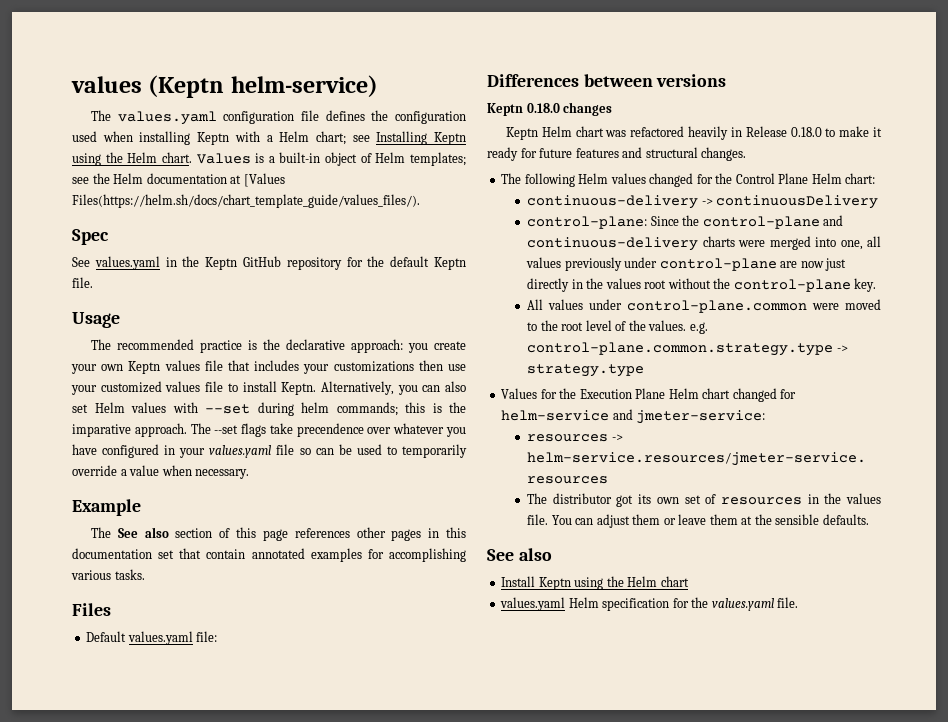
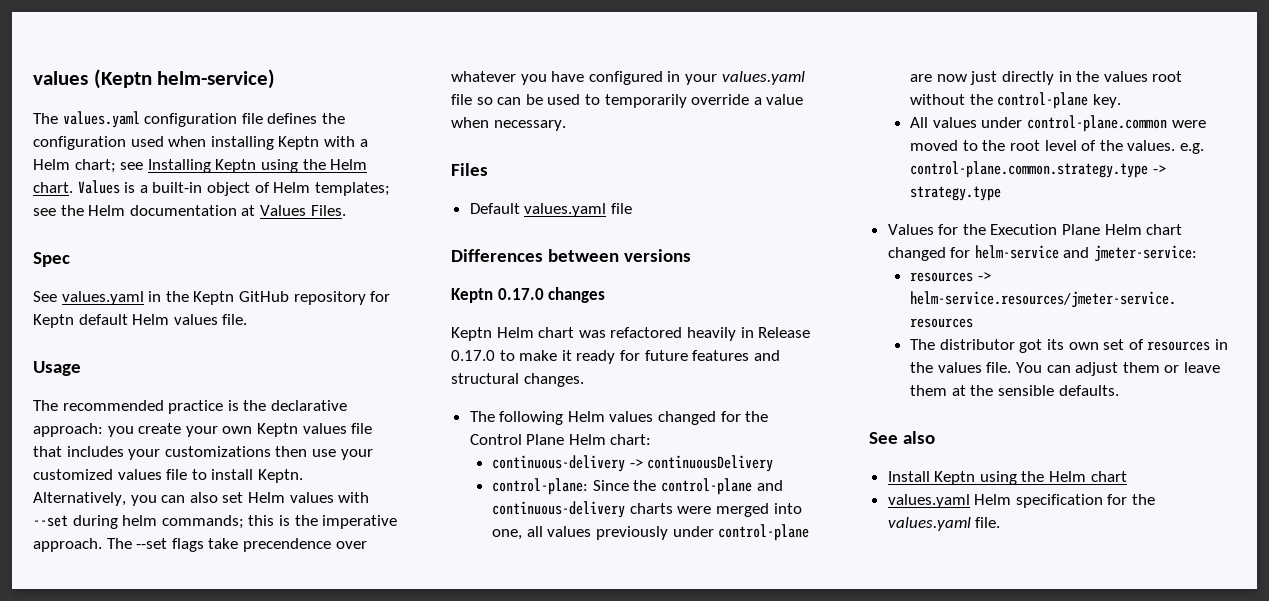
- Values is a built-in object of Helm templates; see the Helm documentation at [Values Files(https://helm.sh/docs/chart_template_guide/values_files/).
+ Values is a built-in object of Helm templates; see the Helm documentation at Values Files.
- See values.yaml in the Keptn GitHub repository for the default Keptn file.
+ See values.yaml in the Keptn GitHub repository for Keptn default Helm values file.
- Alternatively, you can also set Helm values with --set during helm commands; this is the imparative approach.
+ Alternatively, you can also set Helm values with --set during helm commands; this is the imperative approach.
- Example
- The See also section of this page references other pages in this documentation set that contain annotated examples for accomplishing various tasks.
- Default values.yaml file:
+ Default values.yaml file
- Keptn 0.18.0 changes
+ Keptn 0.17.0 changes
- Keptn Helm chart was refactored heavily in Release 0.18.0 to make it ready for future features and structural changes.
+ Keptn Helm chart was refactored heavily in Release 0.17.0 to make it ready for future features and structural changes.

